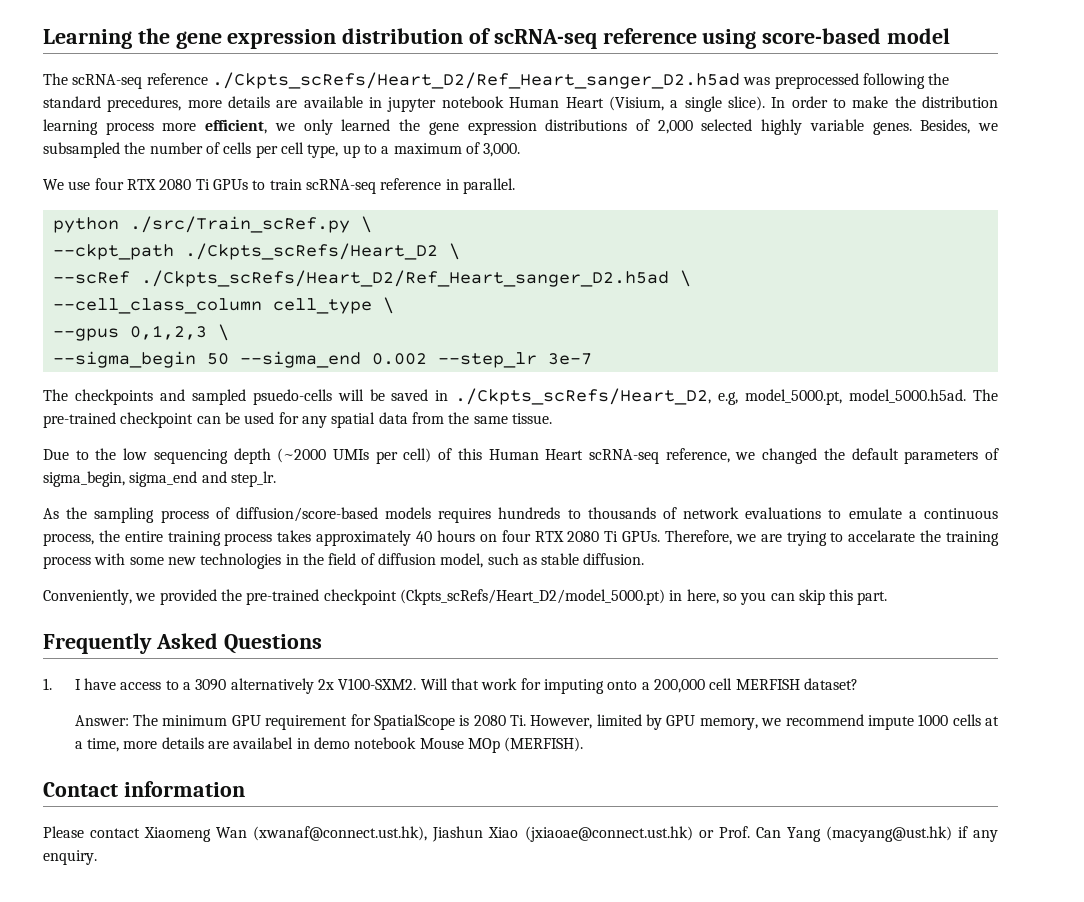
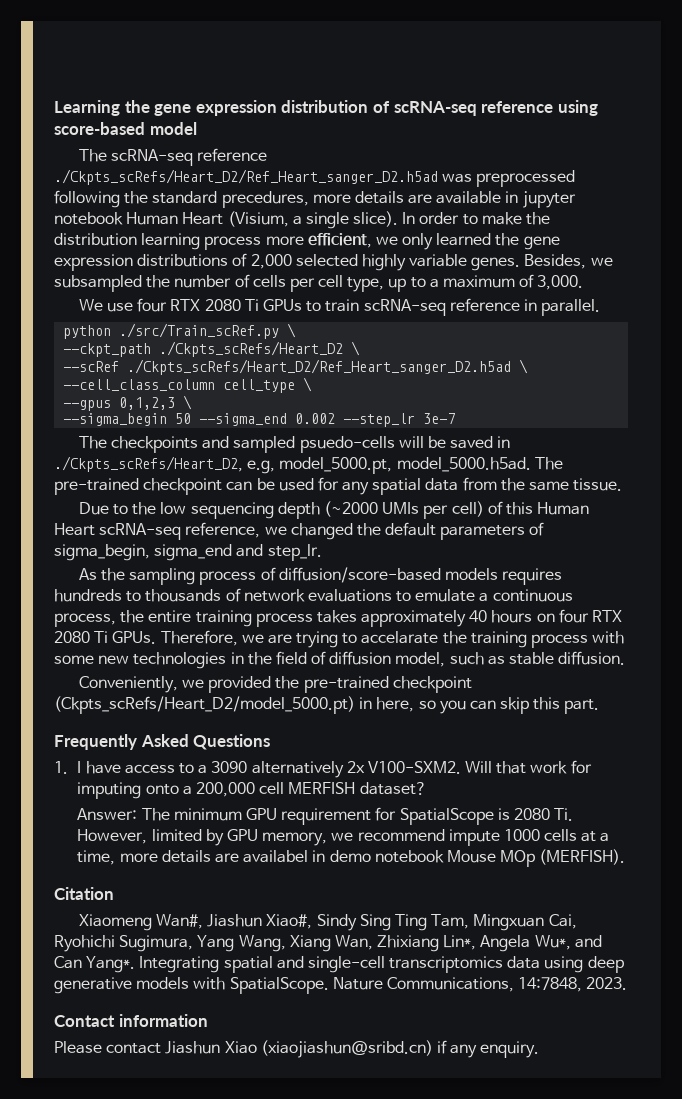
+ Citation
+ Xiaomeng Wan#, Jiashun Xiao#, Sindy Sing Ting Tam, Mingxuan Cai, Ryohichi Sugimura, Yang Wang, Xiang Wan, Zhixiang Lin*, Angela Wu*, and Can Yang*. Integrating spatial and single-cell transcriptomics data using deep generative models with SpatialScope. Nature Communications, 14:7848, 2023.
  Contact information
- Please contact Xiaomeng Wan (xwanaf@connect.ust.hk), Jiashun Xiao (jxiaoae@connect.ust.hk) or Prof. Can Yang (macyang@ust.hk) if any enquiry.
+ Please contact Jiashun Xiao (xiaojiashun@sribd.cn) if any enquiry.

